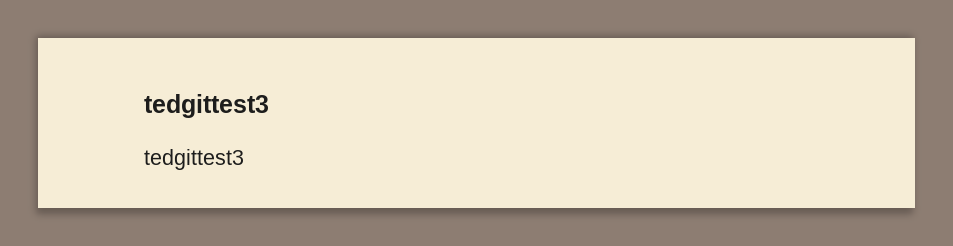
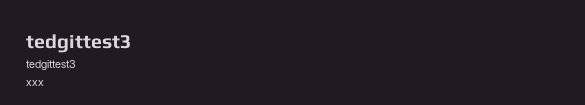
+ xxx

